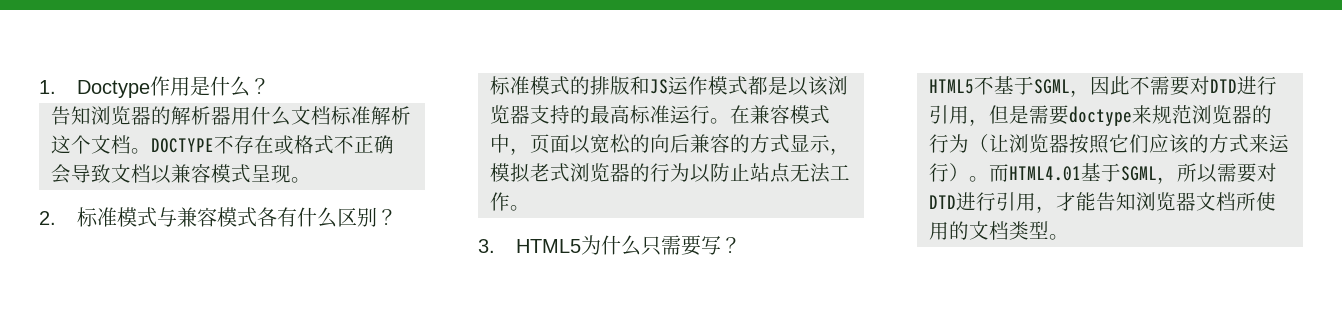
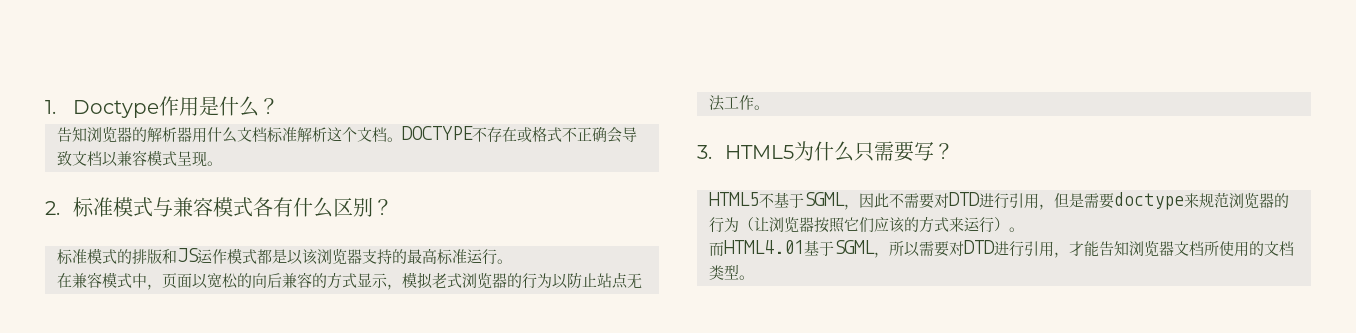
- 标准模式的排版和JS运作模式都是以该浏览器支持的最高标准运行。在兼容模式中，页面以宽松的向后兼容的方式显示，模拟老式浏览器的行为以防止站点无法工作。
+ 标准模式的排版和JS运作模式都是以该浏览器支持的最高标准运行。
+ 在兼容模式中，页面以宽松的向后兼容的方式显示，模拟老式浏览器的行为以防止站点无法工作。
- HTML5不基于SGML，因此不需要对DTD进行引用，但是需要doctype来规范浏览器的行为（让浏览器按照它们应该的方式来运行）。而HTML4.01基于SGML，所以需要对DTD进行引用，才能告知浏览器文档所使用的文档类型。
+ HTML5不基于SGML，因此不需要对DTD进行引用，但是需要doctype来规范浏览器的行为（让浏览器按照它们应该的方式来运行）。
+ 而HTML4.01基于SGML，所以需要对DTD进行引用，才能告知浏览器文档所使用的文档类型。

